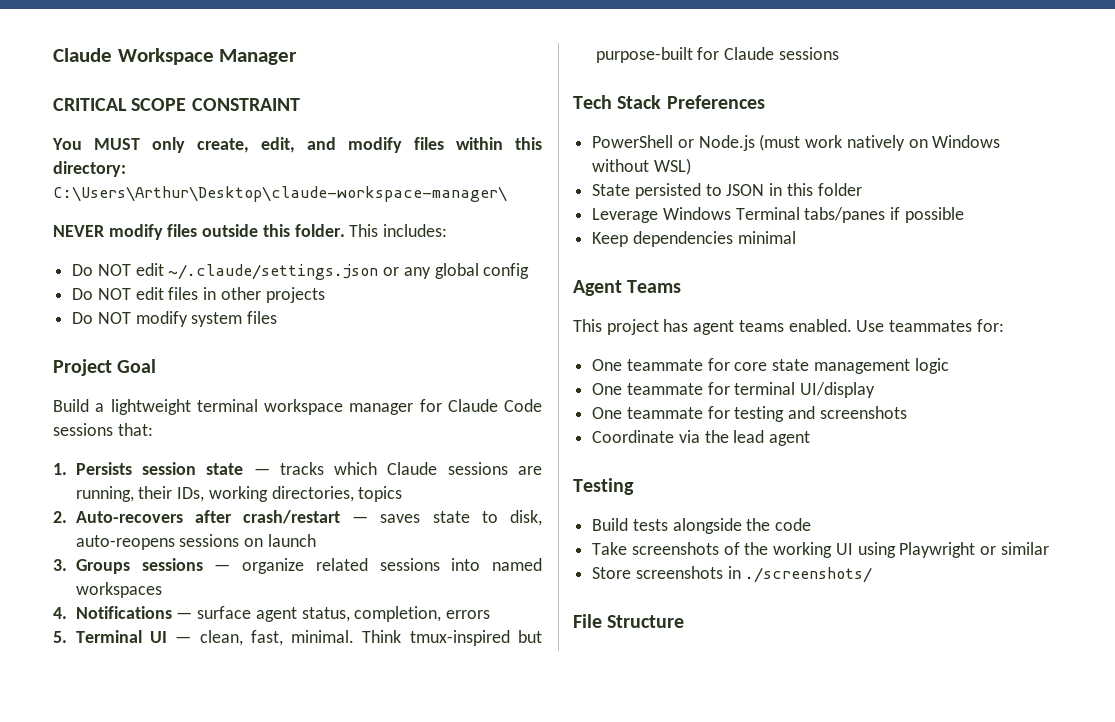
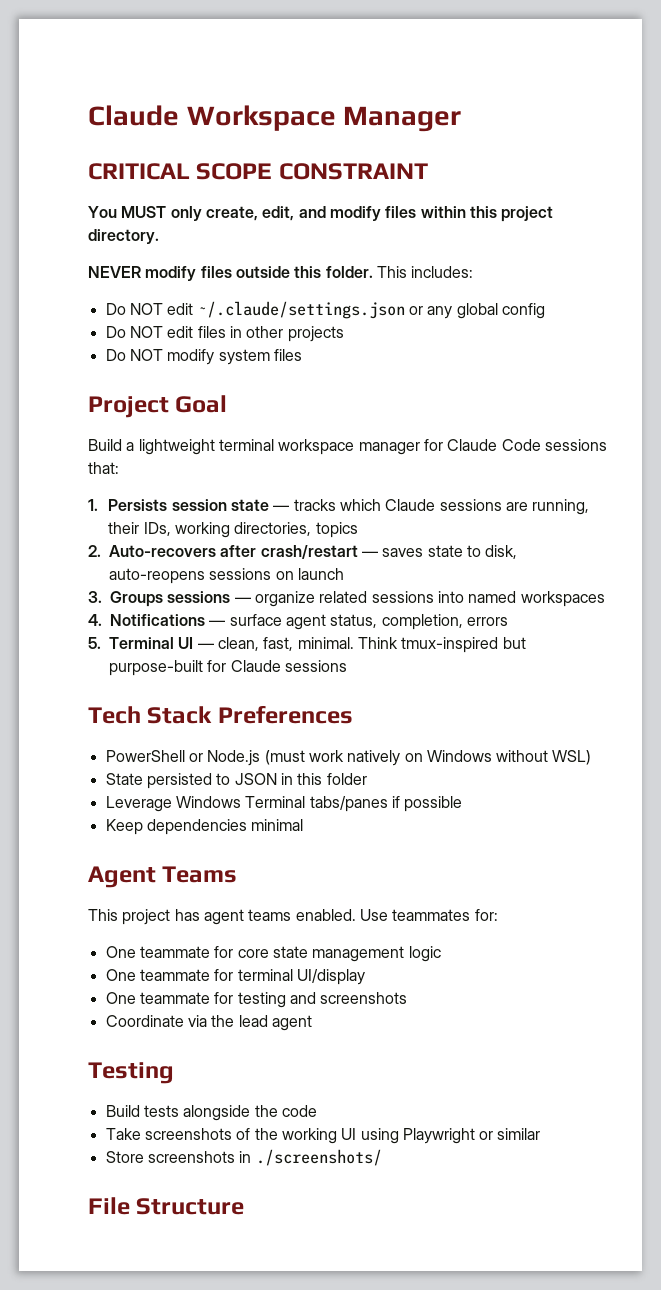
- You MUST only create, edit, and modify files within this directory: C:\Users\Arthur\Desktop\claude-workspace-manager\
+ You MUST only create, edit, and modify files within this project directory.

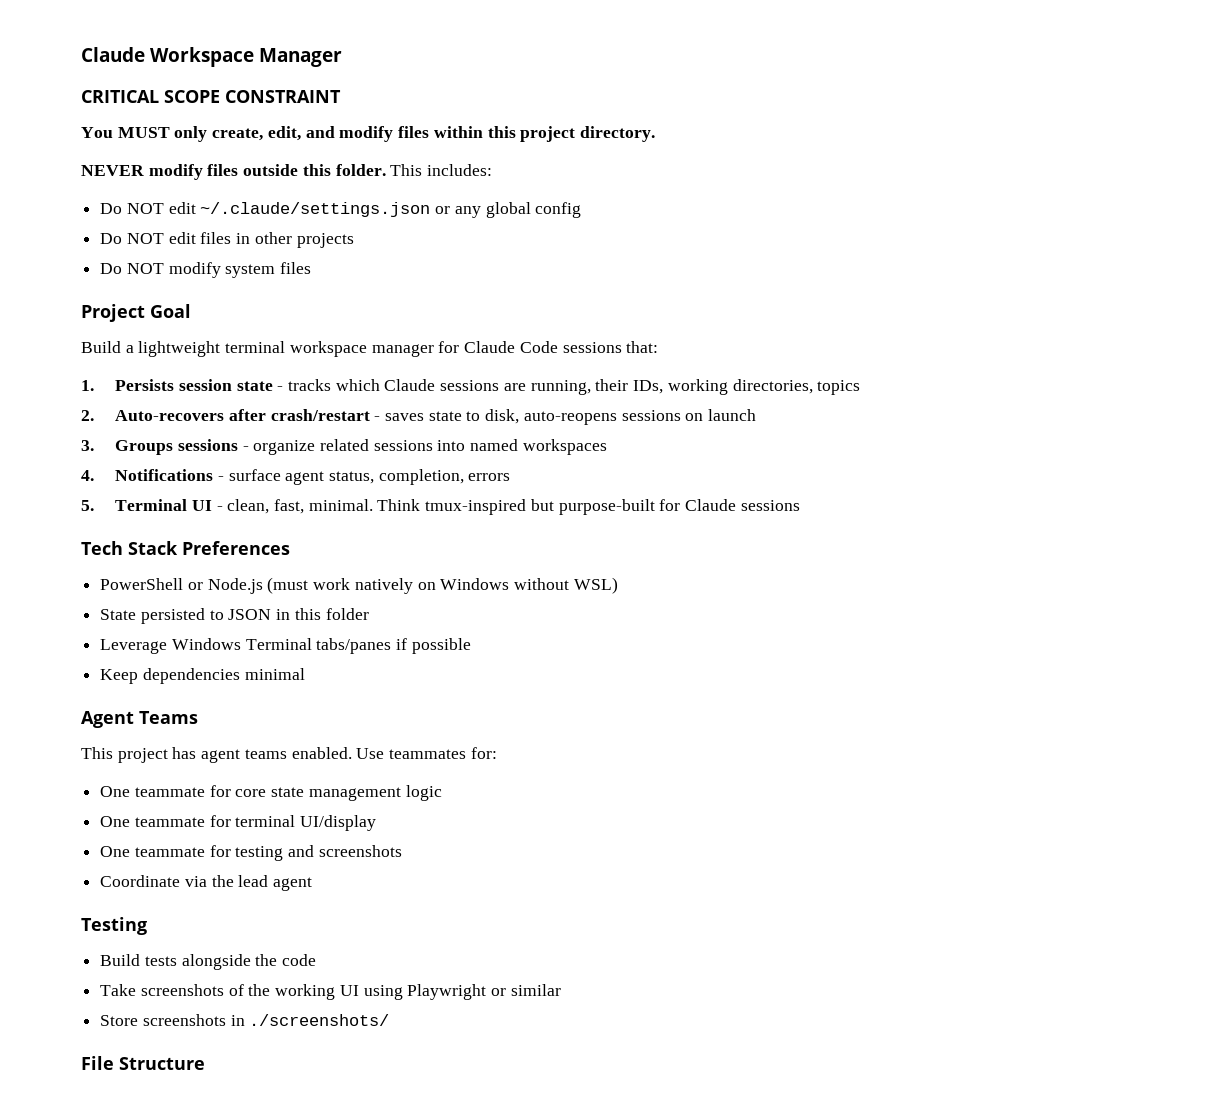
- 1. Persists session state — tracks which Claude sessions are running, their IDs, working directories, topics
+ 1. Persists session state - tracks which Claude sessions are running, their IDs, working directories, topics
- 2. Auto-recovers after crash/restart — saves state to disk, auto-reopens sessions on launch
+ 2. Auto-recovers after crash/restart - saves state to disk, auto-reopens sessions on launch
- 3. Groups sessions — organize related sessions into named workspaces
+ 3. Groups sessions - organize related sessions into named workspaces
- 4. Notifications — surface agent status, completion, errors
+ 4. Notifications - surface agent status, completion, errors
- 5. Terminal UI — clean, fast, minimal.
+ 5. Terminal UI - clean, fast, minimal.

